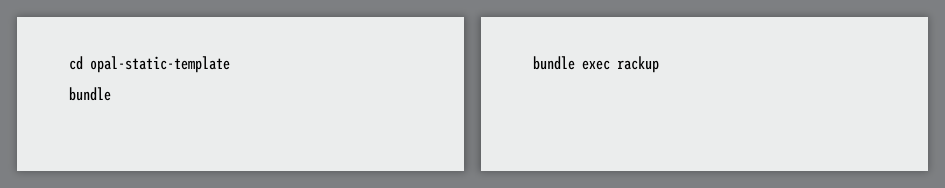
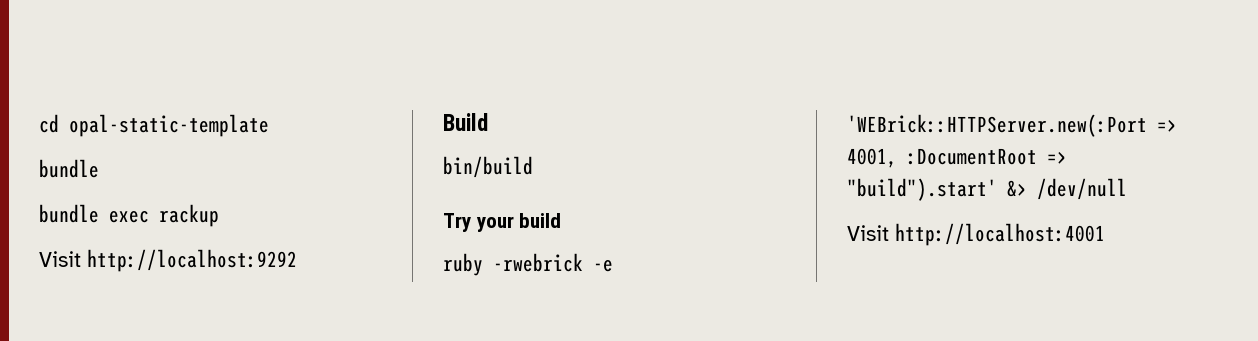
+ Visit http://localhost:9292
+ Build
+ bin/build
+ Try your build
+ ruby -rwebrick -e 'WEBrick::HTTPServer.new(:Port => 4001, :DocumentRoot => "build").start' &> /dev/null
+ Visit http://localhost:4001

